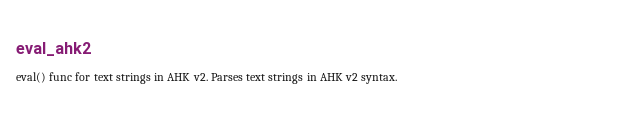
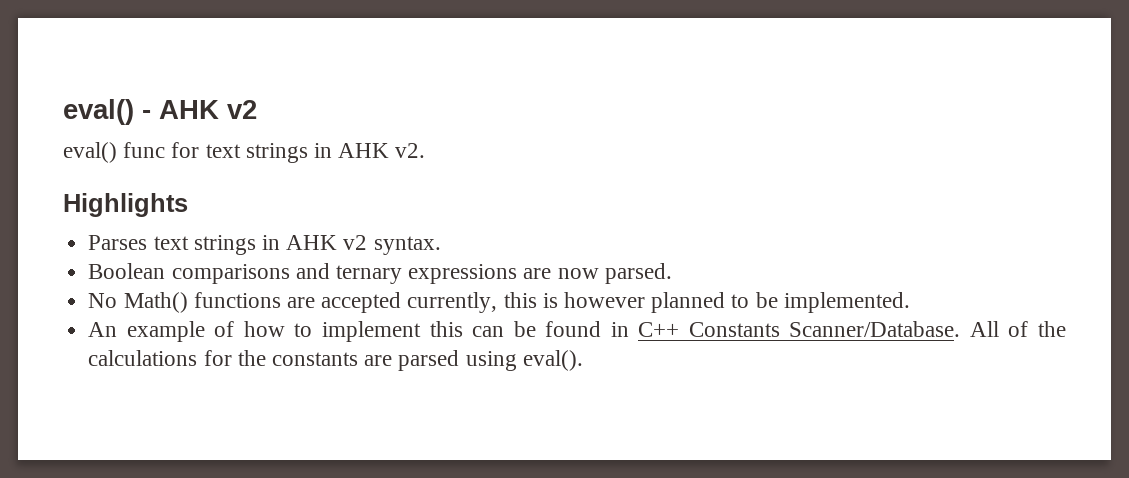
- eval_ahk2
+ eval() - AHK v2
- eval() func for text strings in AHK v2. Parses text strings in AHK v2 syntax.
+ eval() func for text strings in AHK v2.
+ Highlights
+ Parses text strings in AHK v2 syntax.
+ Boolean comparisons and ternary expressions are now parsed.
+ No Math() functions are accepted currently, this is however planned to be implemented.
+ An example of how to implement this can be found in C++ Constants Scanner/Database. All of the calculations for the constants are parsed using eval().

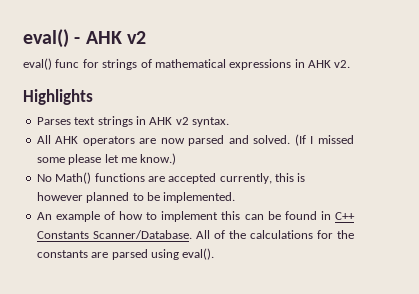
- eval() func for text strings in AHK v2.
+ eval() func for strings of mathematical expressions in AHK v2.
- Boolean comparisons and ternary expressions are now parsed.
+ All AHK operators are now parsed and solved. (If I missed some please let me know.)

